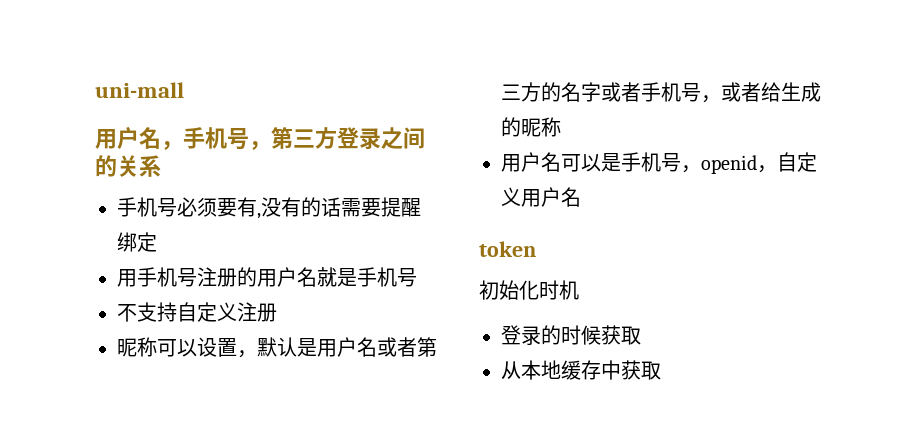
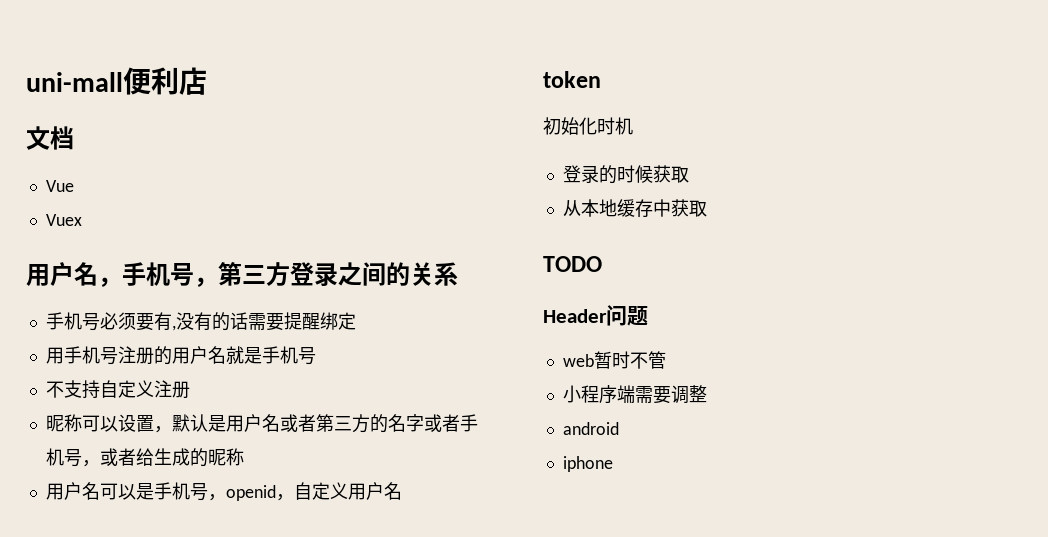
- uni-mall
+ uni-mall便利店
+ 文档
+ Vue
+ Vuex
+ TODO
+ Header问题
+ web暂时不管
+ 小程序端需要调整
+ android
+ iphone

